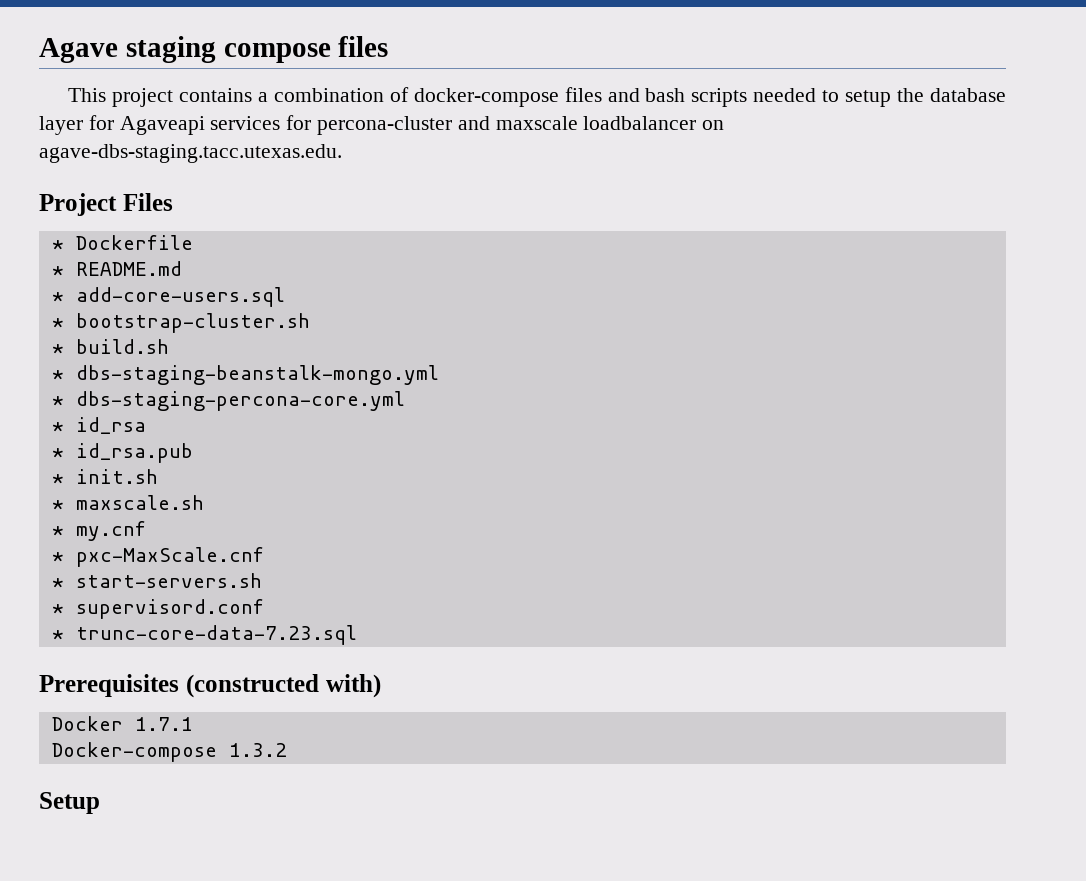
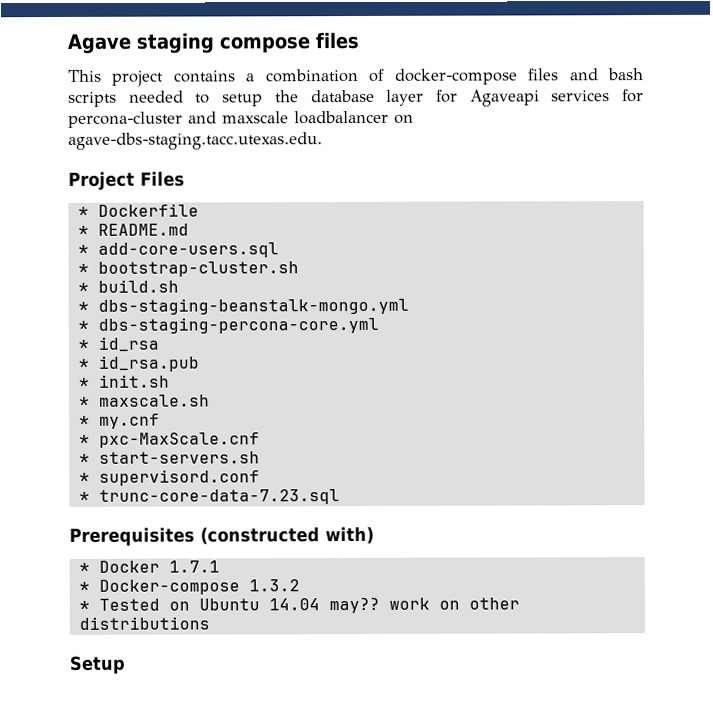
- Docker 1.7.1
+ * Docker 1.7.1
- Docker-compose 1.3.2
+ * Docker-compose 1.3.2
+ * Tested on Ubuntu 14.04 may?? work on other distributions

